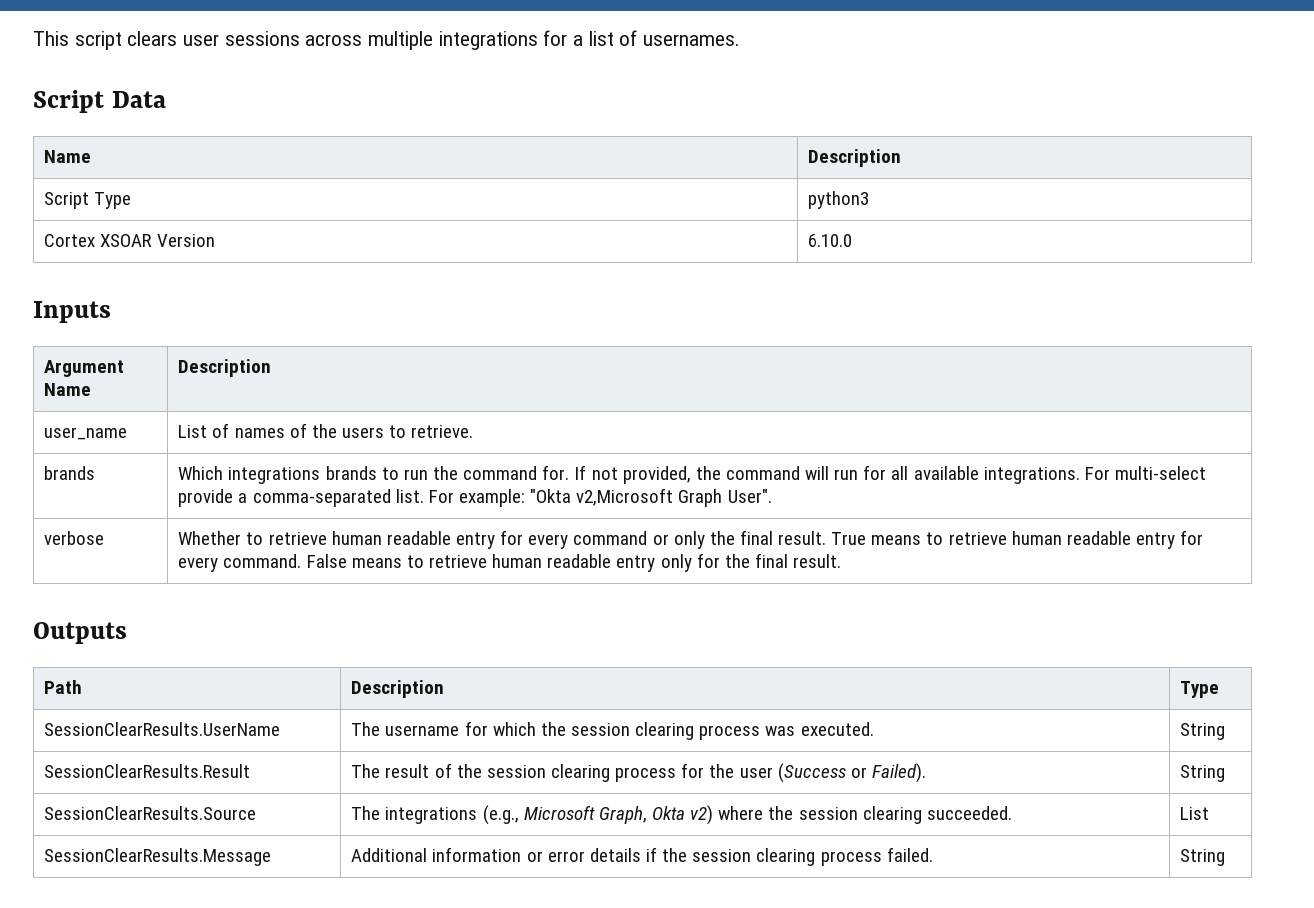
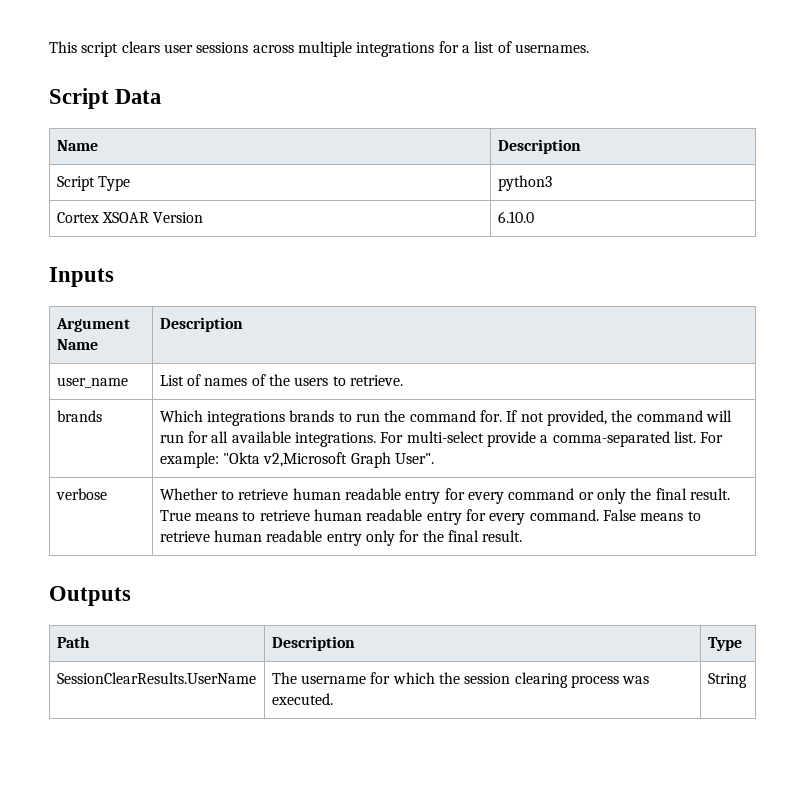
- SessionClearResults.Result | The result of the session clearing process for the user (Success or Failed). | String
- SessionClearResults.Source | The integrations (e.g., Microsoft Graph, Okta v2) where the session clearing succeeded. | List
- SessionClearResults.Message | Additional information or error details if the session clearing process failed. | String

